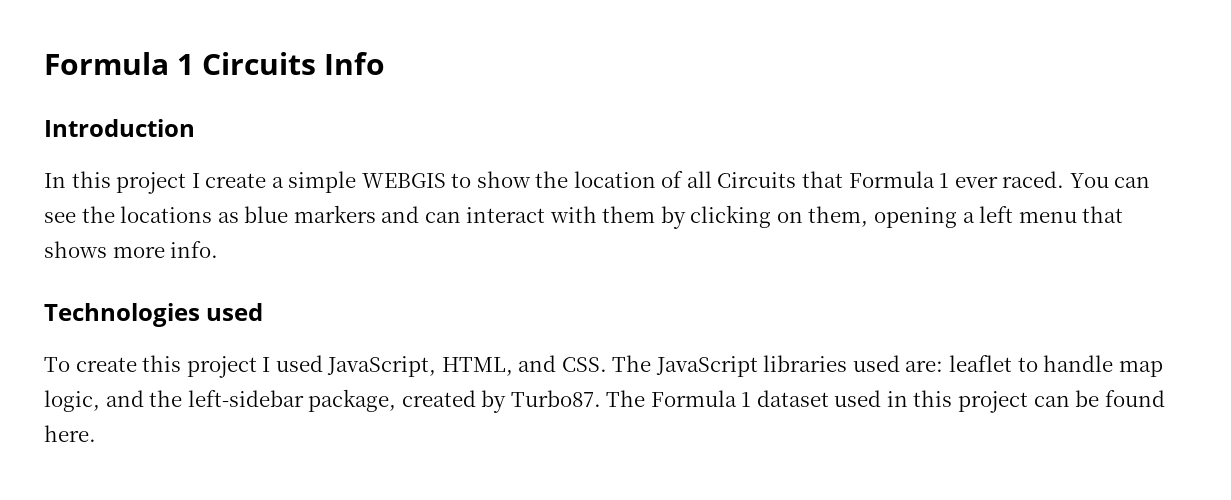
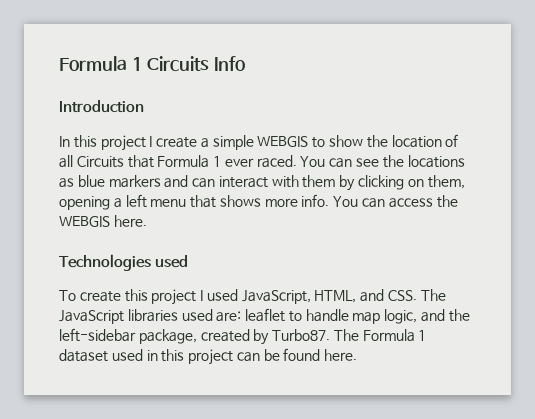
+ You can access the WEBGIS here.

